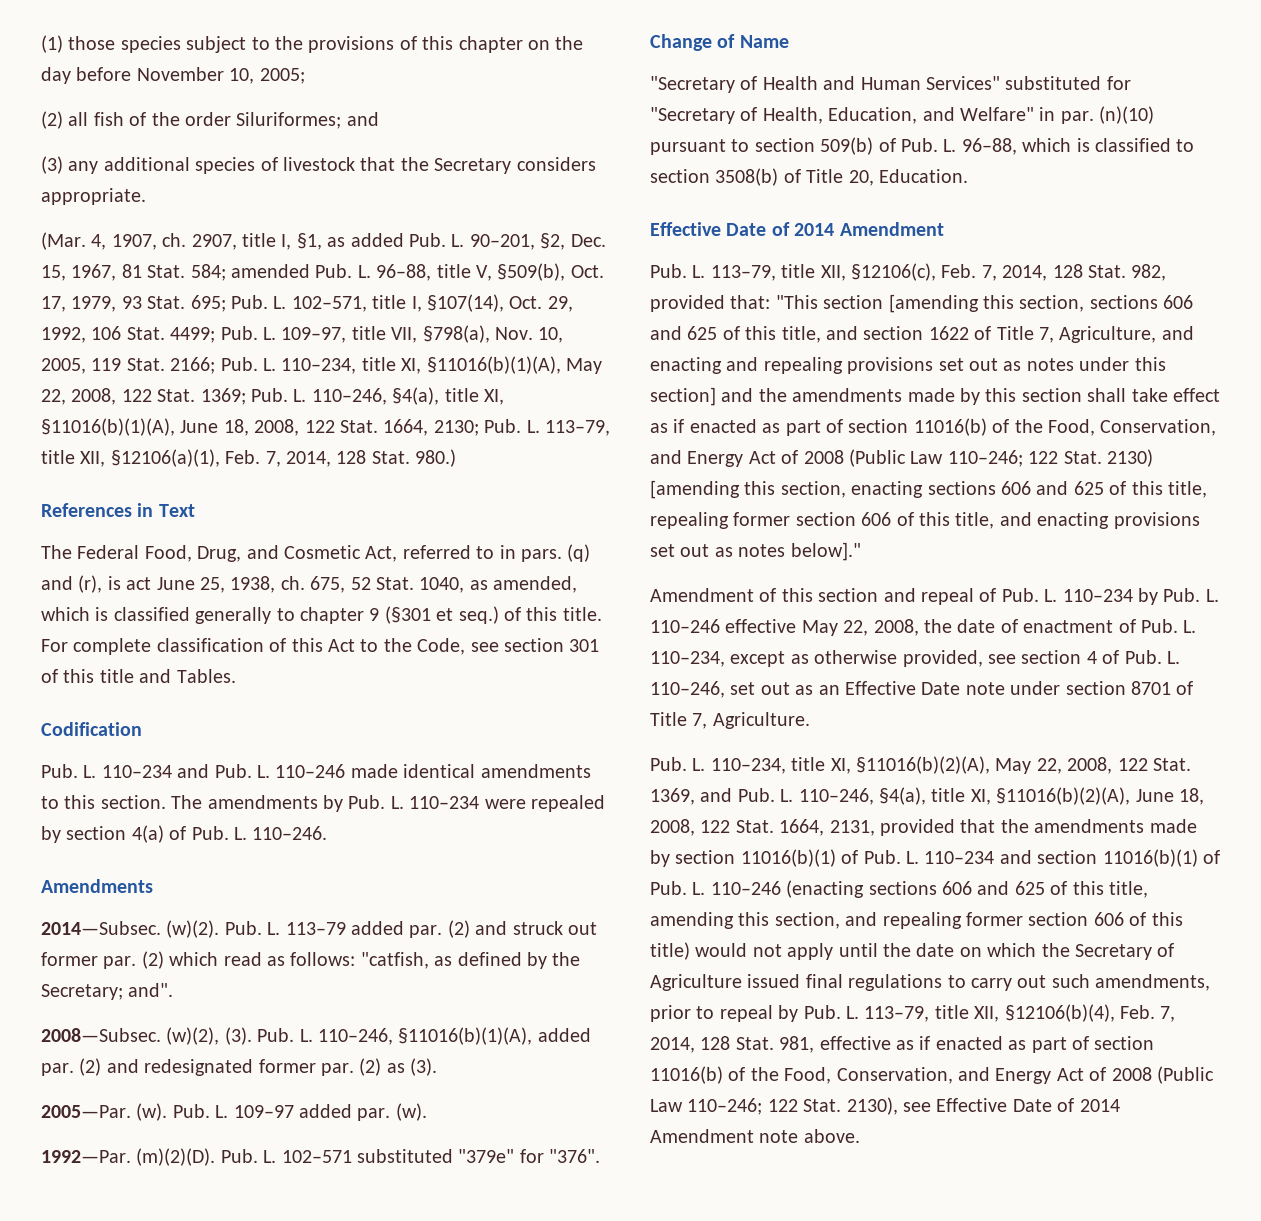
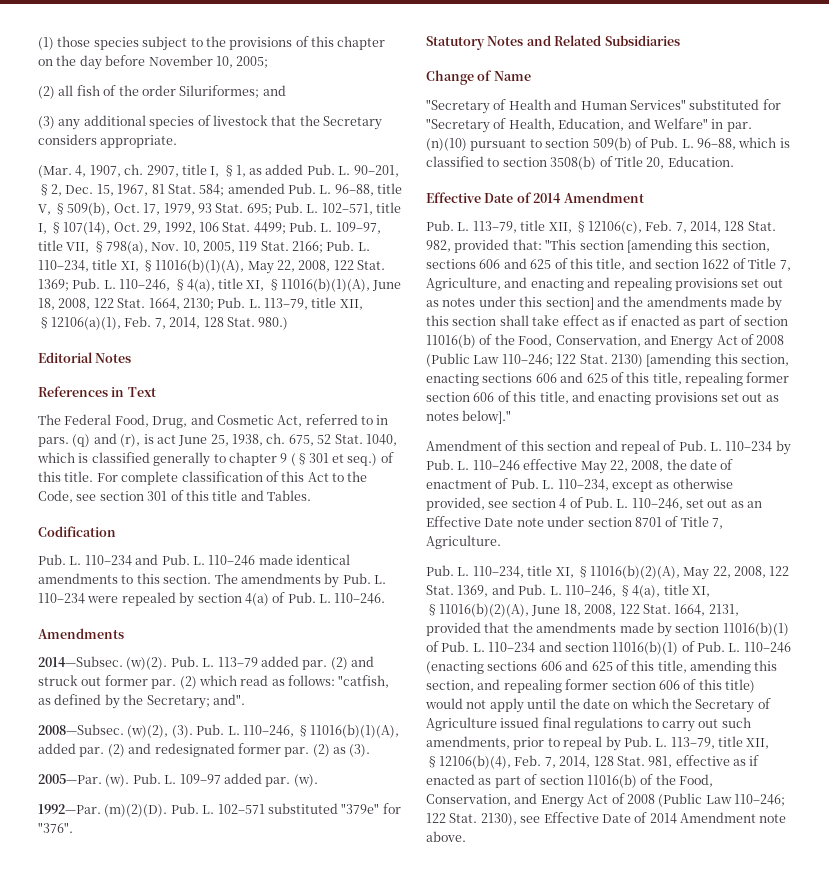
+ Editorial Notes
- 1040, as amended, which is classified generally to chapter 9 (§301 et seq.) of this title.
+ 1040, which is classified generally to chapter 9 (§301 et seq.) of this title.
+ Statutory Notes and Related Subsidiaries

